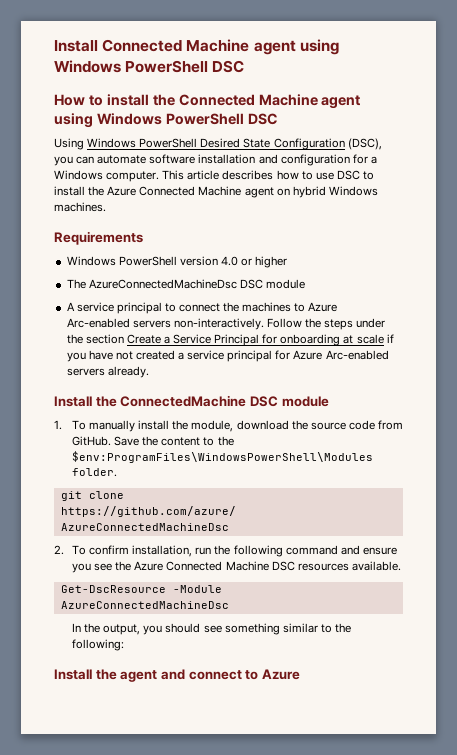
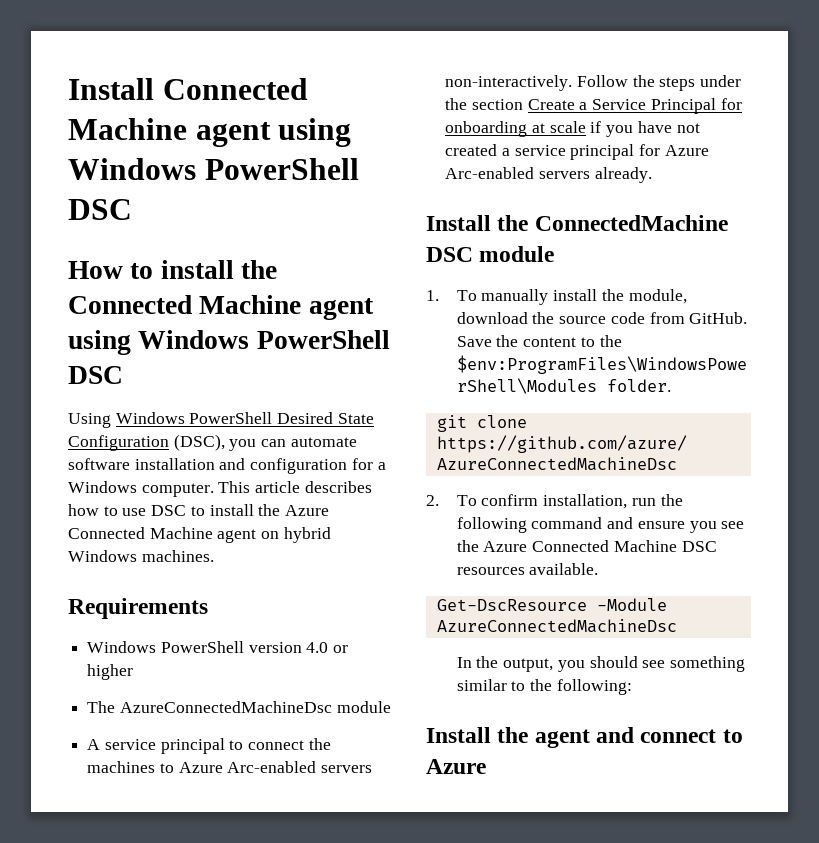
- The AzureConnectedMachineDsc DSC module
+ The AzureConnectedMachineDsc module

